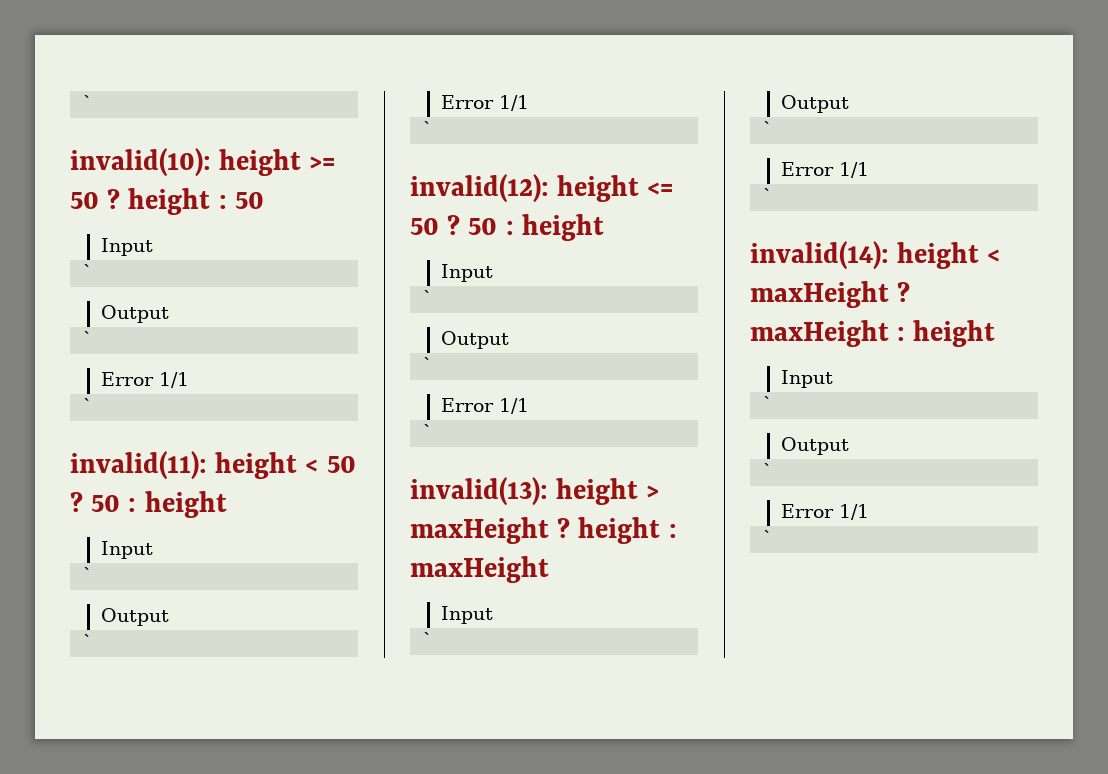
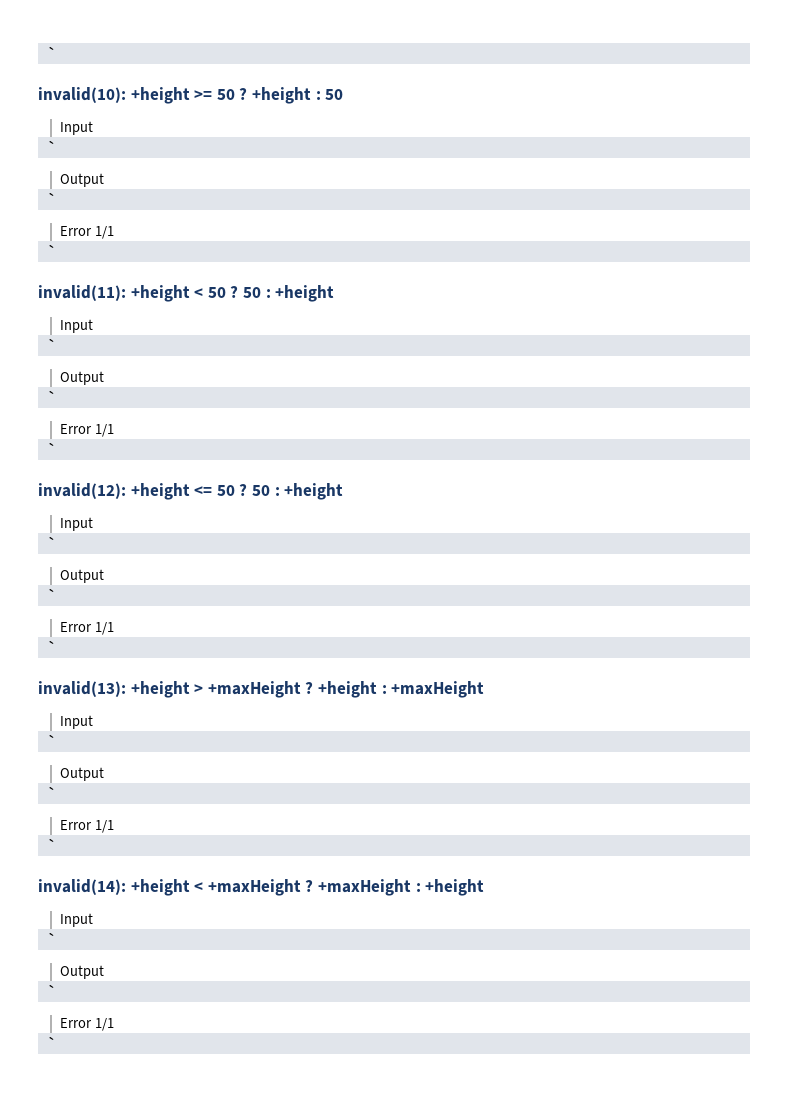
- invalid(10): height >= 50 ? height : 50
+ invalid(10): +height >= 50 ? +height : 50
- invalid(11): height < 50 ? 50 : height
+ invalid(11): +height < 50 ? 50 : +height
- invalid(12): height <= 50 ? 50 : height
+ invalid(12): +height <= 50 ? 50 : +height
- invalid(13): height > maxHeight ? height : maxHeight
+ invalid(13): +height > +maxHeight ? +height : +maxHeight
- invalid(14): height < maxHeight ? maxHeight : height
+ invalid(14): +height < +maxHeight ? +maxHeight : +height

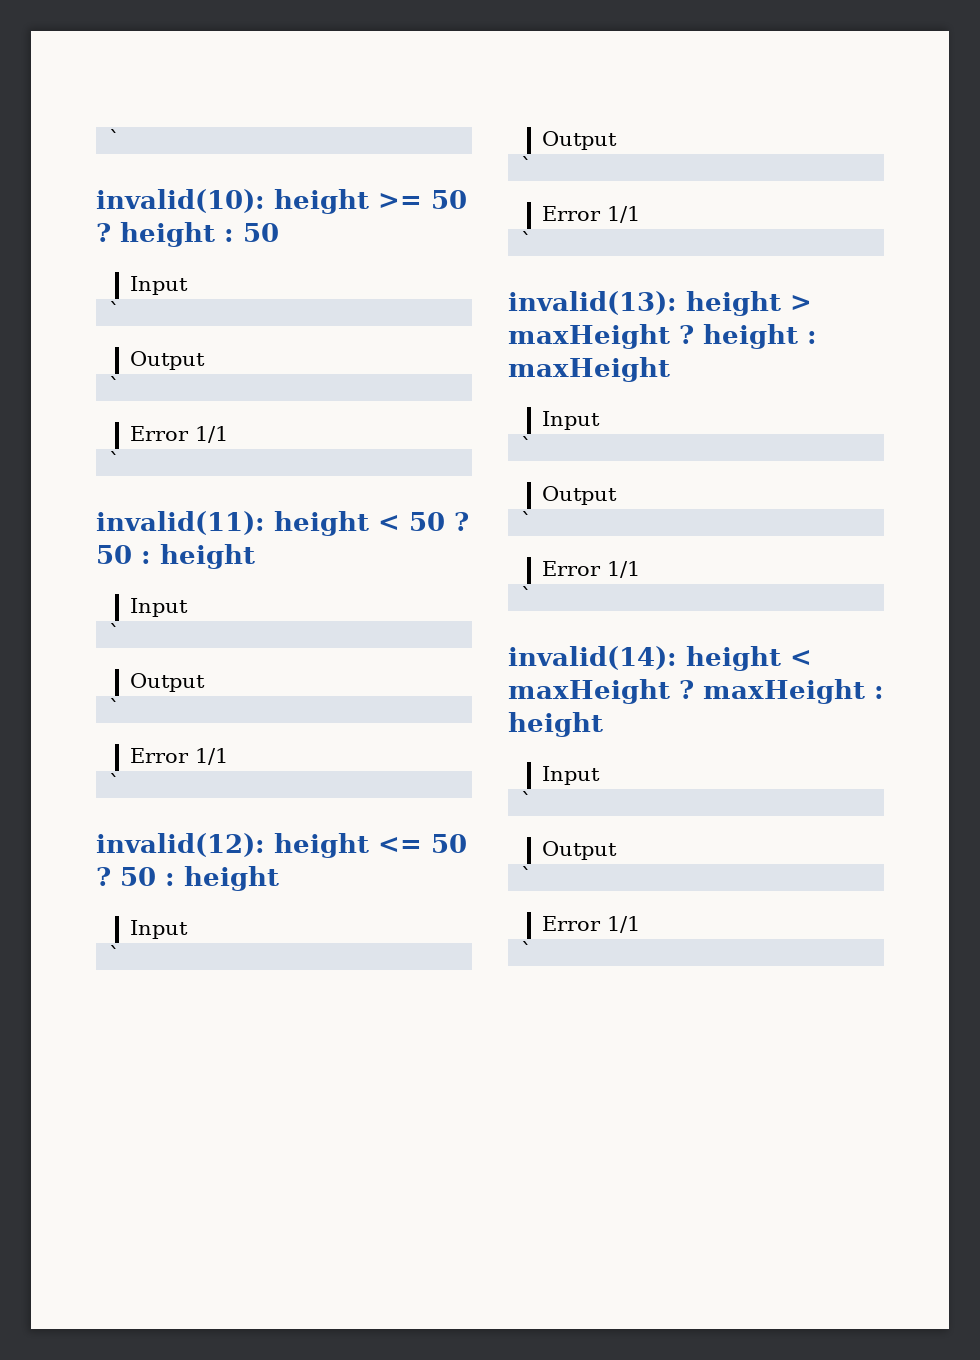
- invalid(10): +height >= 50 ? +height : 50
+ invalid(10): height >= 50 ? height : 50
- invalid(11): +height < 50 ? 50 : +height
+ invalid(11): height < 50 ? 50 : height
- invalid(12): +height <= 50 ? 50 : +height
+ invalid(12): height <= 50 ? 50 : height
- invalid(13): +height > +maxHeight ? +height : +maxHeight
+ invalid(13): height > maxHeight ? height : maxHeight
- invalid(14): +height < +maxHeight ? +maxHeight : +height
+ invalid(14): height < maxHeight ? maxHeight : height

